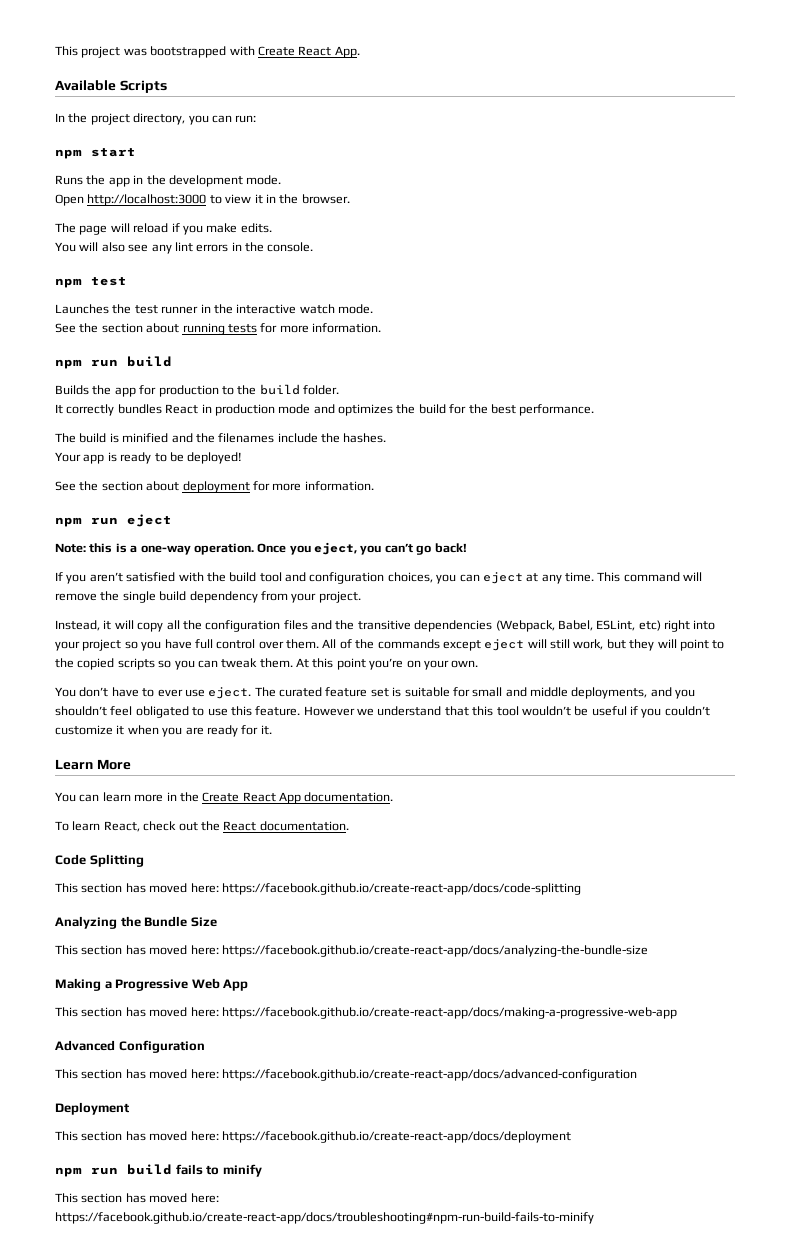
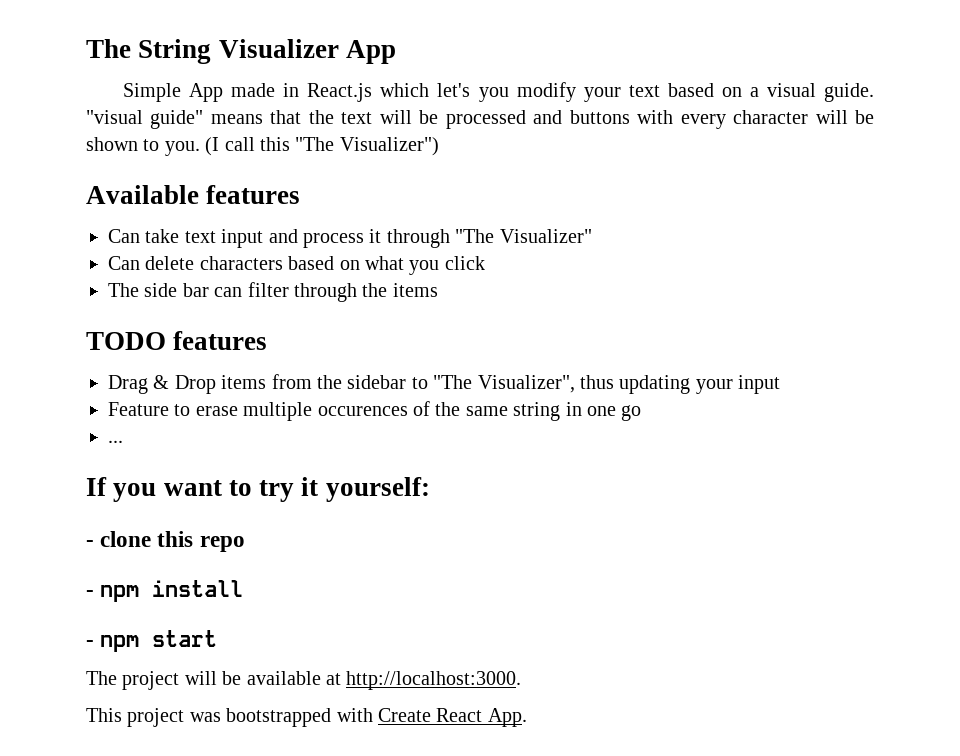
+ The String Visualizer App
+ Simple App made in React.js which let's you modify your text based on a visual guide. "visual guide" means that the text will be processed and buttons with every character will be shown to you. (I call this "The Visualizer")
+ Available features
+ Can take text input and process it through "The Visualizer"
+ Can delete characters based on what you click
+ The side bar can filter through the items
+ TODO features
+ Drag & Drop items from the sidebar to "The Visualizer", thus updating your input
+ Feature to erase multiple occurences of the same string in one go
+ ...
+ If you want to try it yourself:
+ - clone this repo
+ - npm install
+ - npm start
+ The project will be available at http://localhost:3000.
- Available Scripts
- In the project directory, you can run:
- npm start
- Runs the app in the development mode.
- Open http://localhost:3000 to view it in the browser.
- The page will reload if you make edits.
- You will also see any lint errors in the console.
- npm test
- Launches the test runner in the interactive watch mode.
- See the section about running tests for more information.
- npm run build
- Builds the app for production to the build folder.
- It correctly bundles React in production mode and optimizes the build for the best performance.
- The build is minified and the filenames include the hashes.
- Your app is ready to be deployed!
- See the section about deployment for more information.
- npm run eject
- Note: this is a one-way operation. Once you eject, you can’t go back!
- If you aren’t satisfied with the build tool and configuration choices, you can eject at any time. This command will remove the single build dependency from your project.
- Instead, it will copy all the configuration files and the transitive dependencies (Webpack, Babel, ESLint, etc) right into your project so you have full control over them. All of the commands except eject will still work, but they will point to the copied scripts so you can tweak them. At this point you’re on your own.
- You don’t have to ever use eject. The curated feature set is suitable for small and middle deployments, and you shouldn’t feel obligated to use this feature. However we understand that this tool wouldn’t be useful if you couldn’t customize it when you are ready for it.
- Learn More
- You can learn more in the Create React App documentation.
- To learn React, check out the React documentation.
- Code Splitting
- This section has moved here: https://facebook.github.io/create-react-app/docs/code-splitting
- Analyzing the Bundle Size
- This section has moved here: https://facebook.github.io/create-react-app/docs/analyzing-the-bundle-size
- Making a Progressive Web App
- This section has moved here: https://facebook.github.io/create-react-app/docs/making-a-progressive-web-app
- Advanced Configuration
- This section has moved here: https://facebook.github.io/create-react-app/docs/advanced-configuration
- Deployment
- This section has moved here: https://facebook.github.io/create-react-app/docs/deployment
- npm run build fails to minify
- This section has moved here: https://facebook.github.io/create-react-app/docs/troubleshooting#npm-run-build-fails-to-minify

